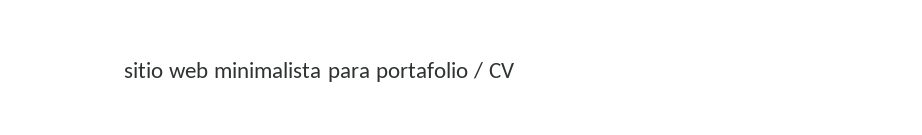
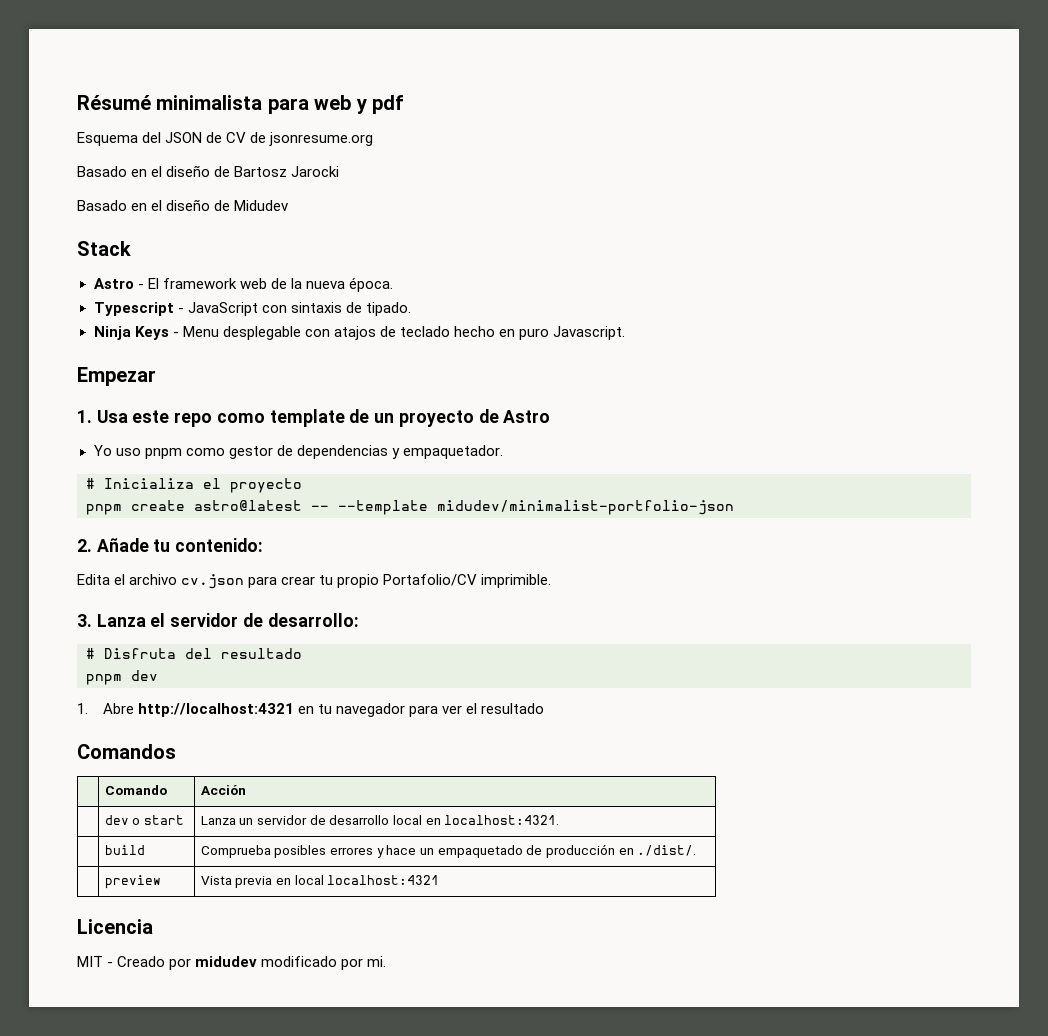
- sitio web minimalista para portafolio / CV
+ Résumé minimalista para web y pdf
+ Esquema del JSON de CV de jsonresume.org
+ Basado en el diseño de Bartosz Jarocki
+ Basado en el diseño de Midudev
+ Stack
+ Astro - El framework web de la nueva época.
+ Typescript - JavaScript con sintaxis de tipado.
+ Ninja Keys - Menu desplegable con atajos de teclado hecho en puro Javascript.
+ Empezar
+ 1. Usa este repo como template de un proyecto de Astro
+ Yo uso pnpm como gestor de dependencias y empaquetador.
+ # Inicializa el proyecto
+ pnpm create astro@latest -- --template midudev/minimalist-portfolio-json
+ 2. Añade tu contenido:
+ Edita el archivo cv.json para crear tu propio Portafolio/CV imprimible.
+ 3. Lanza el servidor de desarrollo:
+ # Disfruta del resultado
+ pnpm dev
+ 1. Abre http://localhost:4321 en tu navegador para ver el resultado
+ Comandos
+ | Comando | Acción
+ | dev o start | Lanza un servidor de desarrollo local en localhost:4321.
+ | build | Comprueba posibles errores y hace un empaquetado de producción en ./dist/.
+ | preview | Vista previa en local localhost:4321
+ Licencia
+ MIT - Creado por midudev modificado por mi.

